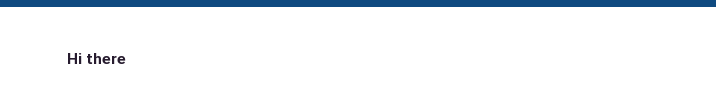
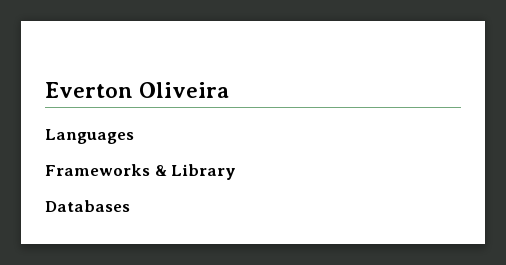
- Hi there
+ Everton Oliveira
+ Languages
+ Frameworks & Library
+ Databases

